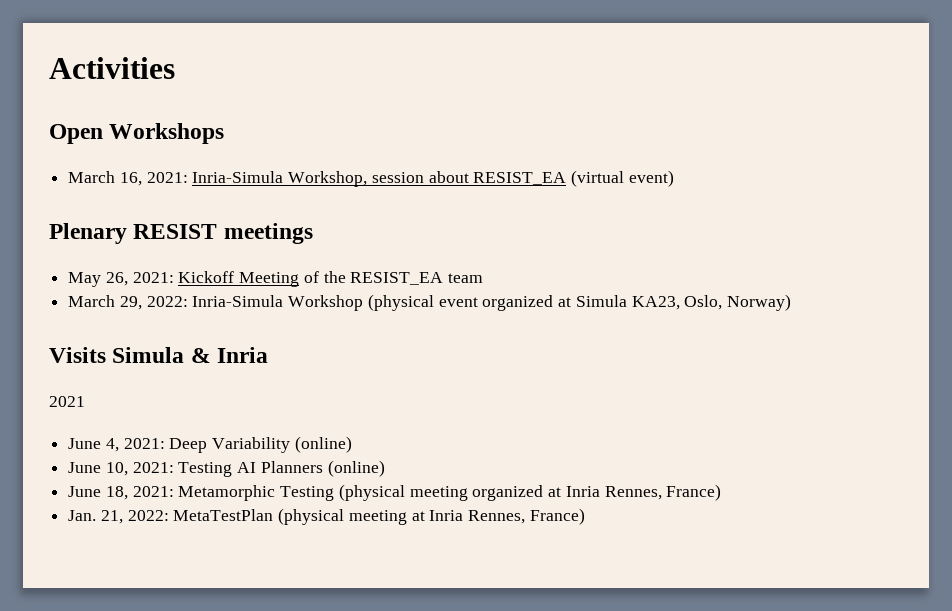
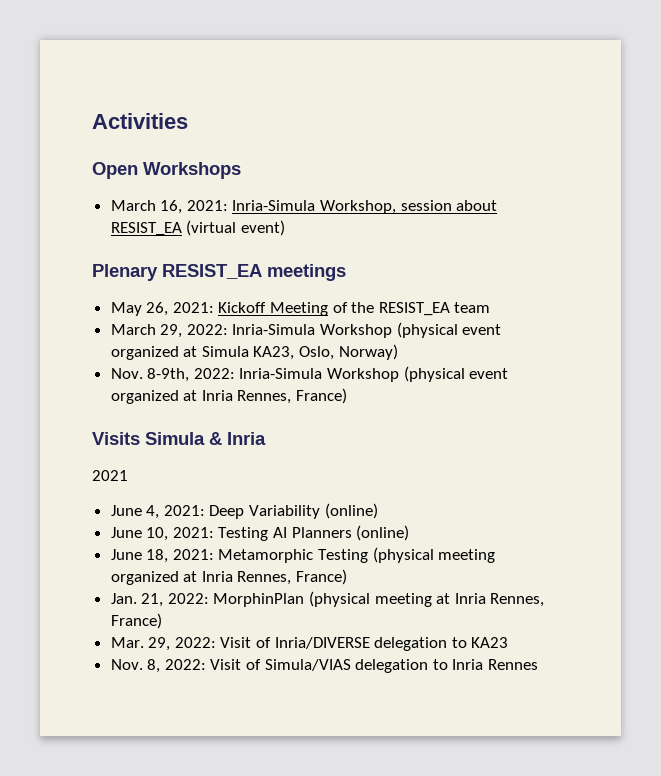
- Plenary RESIST meetings
+ Plenary RESIST_EA meetings
+ Nov. 8-9th, 2022: Inria-Simula Workshop (physical event organized at Inria Rennes, France)
- Jan. 21, 2022: MetaTestPlan (physical meeting at Inria Rennes, France)
+ Jan. 21, 2022: MorphinPlan (physical meeting at Inria Rennes, France)
+ Mar. 29, 2022: Visit of Inria/DIVERSE delegation to KA23
+ Nov. 8, 2022: Visit of Simula/VIAS delegation to Inria Rennes

